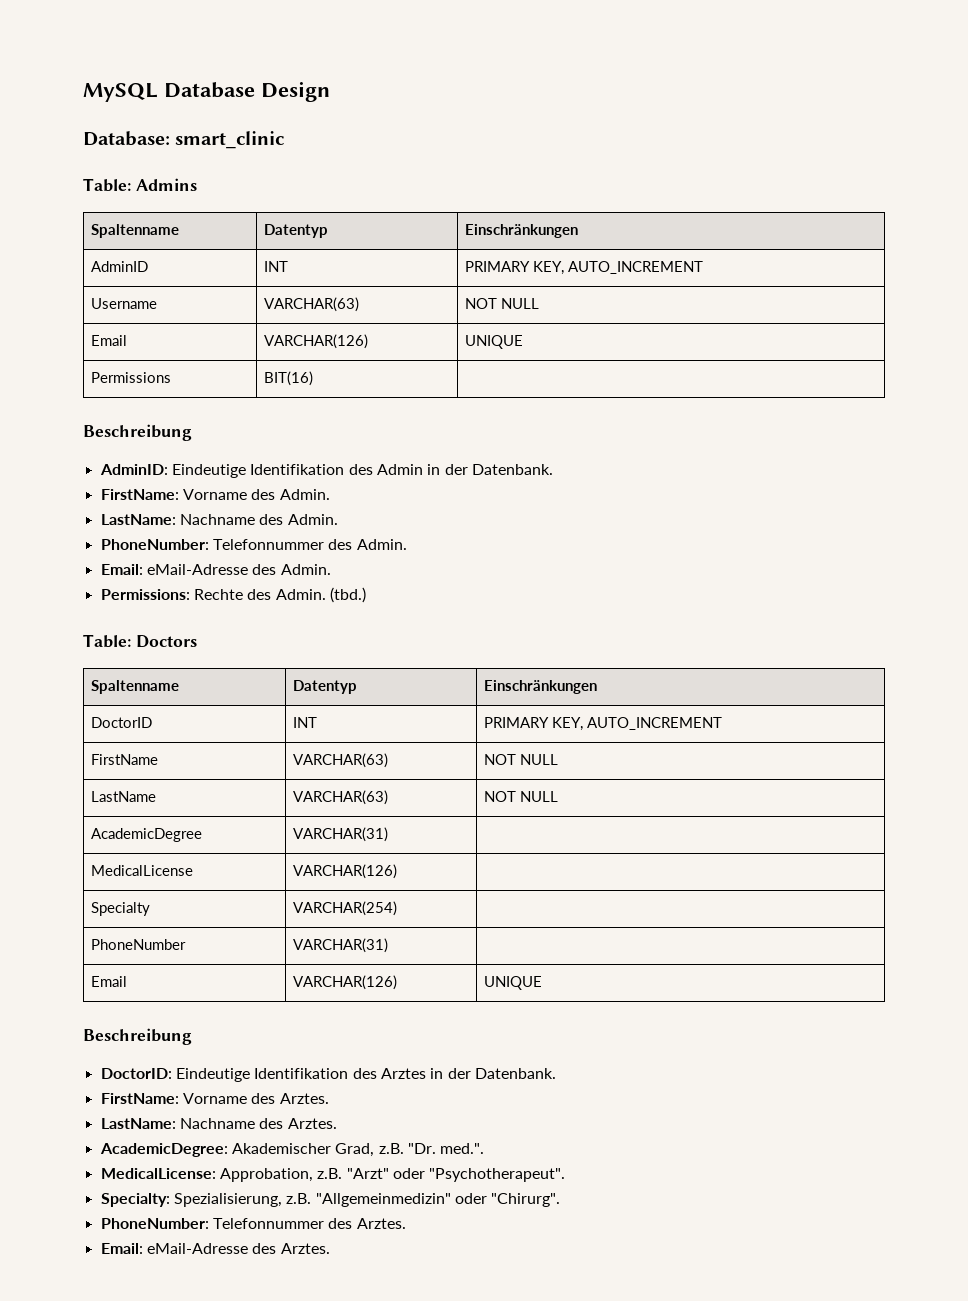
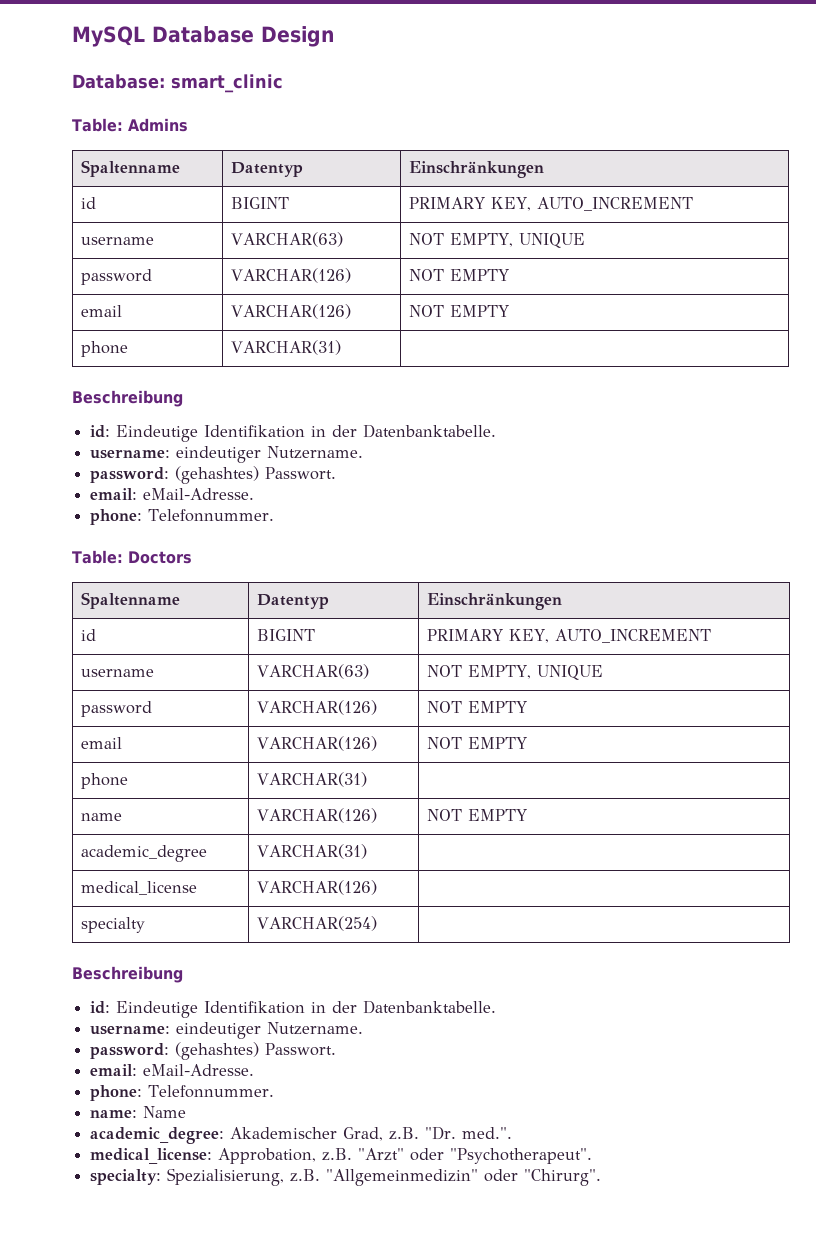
  Table: Admins
  Spaltenname | Datentyp | Einschränkungen
- AdminID | INT | PRIMARY KEY, AUTO_INCREMENT
- Username | VARCHAR(63) | NOT NULL
- Email | VARCHAR(126) | UNIQUE
- Permissions | BIT(16) |
+ id | BIGINT | PRIMARY KEY, AUTO_INCREMENT
+ username | VARCHAR(63) | NOT EMPTY, UNIQUE
+ password | VARCHAR(126) | NOT EMPTY
+ email | VARCHAR(126) | NOT EMPTY
+ phone | VARCHAR(31) |
  Beschreibung
- AdminID: Eindeutige Identifikation des Admin in der Datenbank.
- FirstName: Vorname des Admin.
- LastName: Nachname des Admin.
- PhoneNumber: Telefonnummer des Admin.
- Email: eMail-Adresse des Admin.
- Permissions: Rechte des Admin. (tbd.)
+ id: Eindeutige Identifikation in der Datenbanktabelle.
+ username: eindeutiger Nutzername.
+ password: (gehashtes) Passwort.
+ email: eMail-Adresse.
+ phone: Telefonnummer.
  Table: Doctors
  Spaltenname | Datentyp | Einschränkungen
- DoctorID | INT | PRIMARY KEY, AUTO_INCREMENT
- FirstName | VARCHAR(63) | NOT NULL
- LastName | VARCHAR(63) | NOT NULL
- AcademicDegree | VARCHAR(31) |
- MedicalLicense | VARCHAR(126) |
+ id | BIGINT | PRIMARY KEY, AUTO_INCREMENT
+ username | VARCHAR(63) | NOT EMPTY, UNIQUE
+ password | VARCHAR(126) | NOT EMPTY
+ email | VARCHAR(126) | NOT EMPTY
+ phone | VARCHAR(31) |
+ name | VARCHAR(126) | NOT EMPTY
+ academic_degree | VARCHAR(31) |
+ medical_license | VARCHAR(126) |
- Specialty | VARCHAR(254) |
- PhoneNumber | VARCHAR(31) |
- Email | VARCHAR(126) | UNIQUE
+ specialty | VARCHAR(254) |
  Beschreibung
- DoctorID: Eindeutige Identifikation des Arztes in der Datenbank.
- FirstName: Vorname des Arztes.
- LastName: Nachname des Arztes.
- AcademicDegree: Akademischer Grad, z.B. "Dr. med.".
+ id: Eindeutige Identifikation in der Datenbanktabelle.
+ username: eindeutiger Nutzername.
+ password: (gehashtes) Passwort.
+ email: eMail-Adresse.
+ phone: Telefonnummer.
+ name: Name
+ academic_degree: Akademischer Grad, z.B. "Dr. med.".
- MedicalLicense: Approbation, z.B. "Arzt" oder "Psychotherapeut".
+ medical_license: Approbation, z.B. "Arzt" oder "Psychotherapeut".
- Specialty: Spezialisierung, z.B. "Allgemeinmedizin" oder "Chirurg".
+ specialty: Spezialisierung, z.B. "Allgemeinmedizin" oder "Chirurg".
- PhoneNumber: Telefonnummer des Arztes.
- Email: eMail-Adresse des Arztes.

